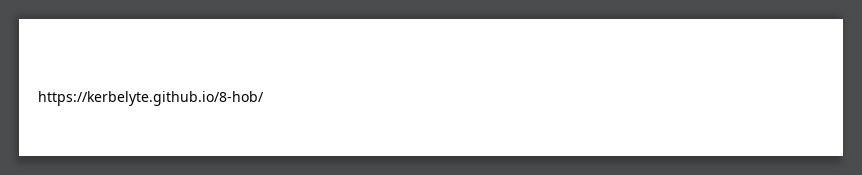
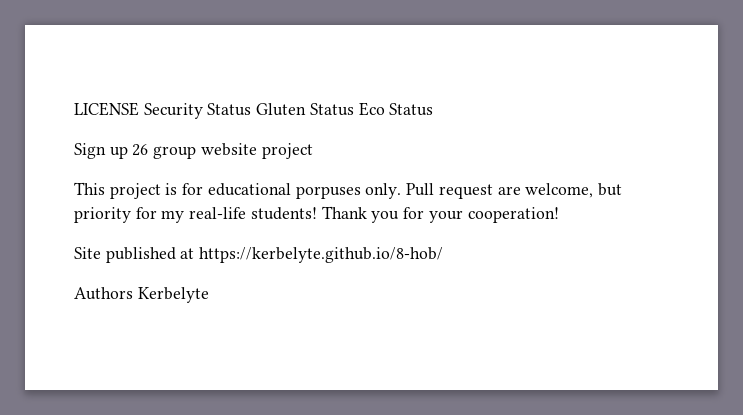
- https://kerbelyte.github.io/8-hob/
+ LICENSE Security Status Gluten Status Eco Status
+ Sign up 26 group website project
+ This project is for educational porpuses only. Pull request are welcome, but priority for my real-life students! Thank you for your cooperation!
+ Site published at https://kerbelyte.github.io/8-hob/
+ Authors Kerbelyte

